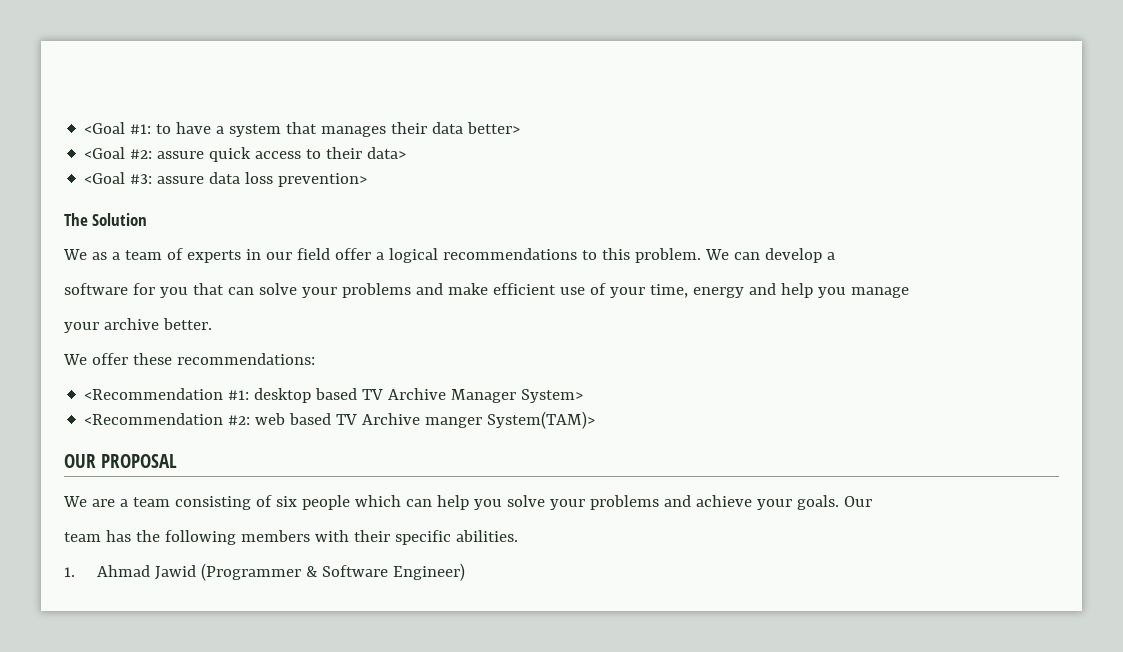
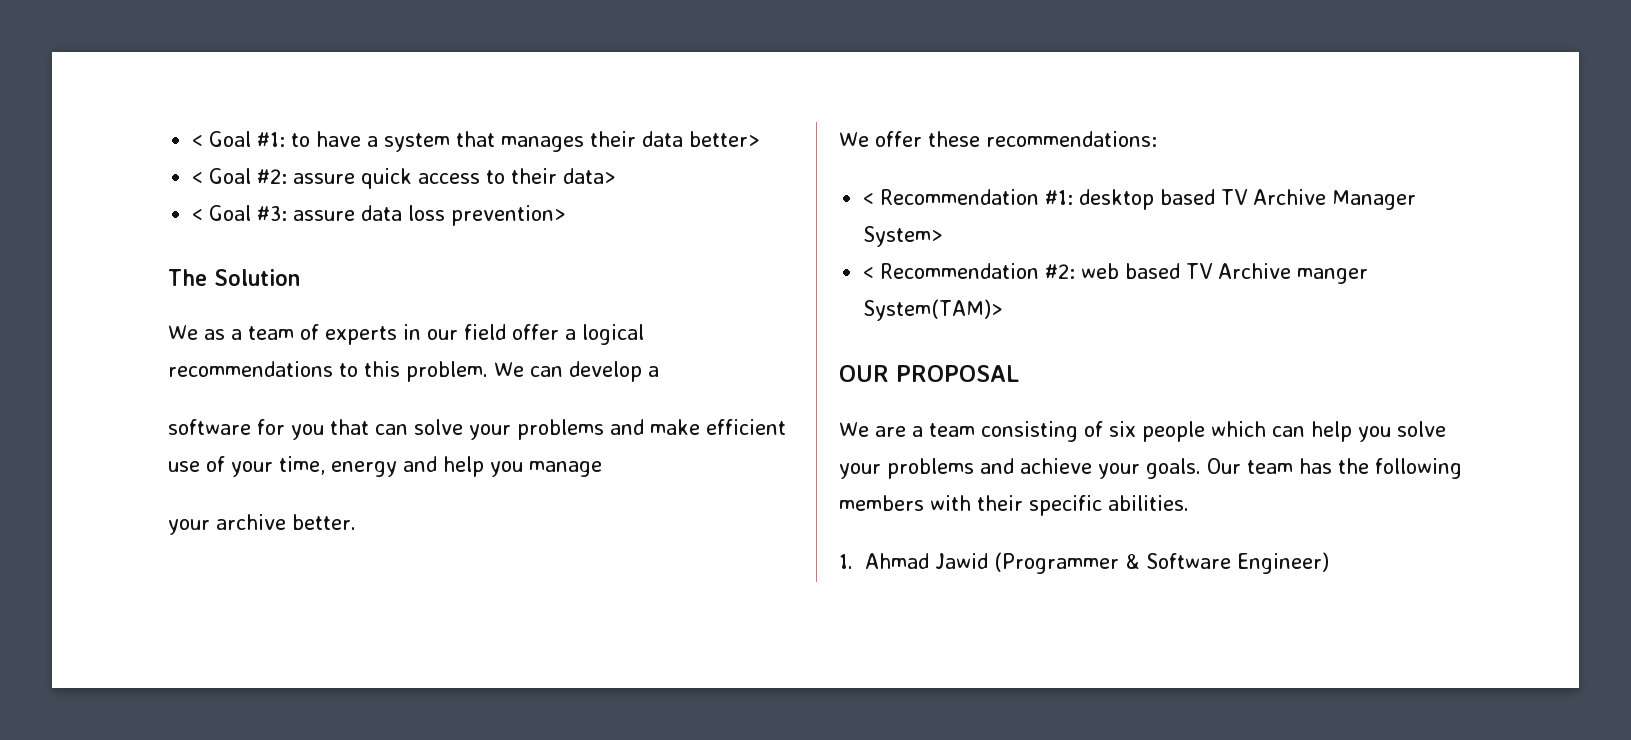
- <Goal #1: to have a system that manages their data better>
+ < Goal #1: to have a system that manages their data better>
- <Goal #2: assure quick access to their data>
+ < Goal #2: assure quick access to their data>
- <Goal #3: assure data loss prevention>
+ < Goal #3: assure data loss prevention>
- <Recommendation #1: desktop based TV Archive Manager System>
+ < Recommendation #1: desktop based TV Archive Manager System>
- <Recommendation #2: web based TV Archive manger System(TAM)>
+ < Recommendation #2: web based TV Archive manger System(TAM)>
- Our
- team has the following members with their specific abilities.
+ Our team has the following members with their specific abilities.

